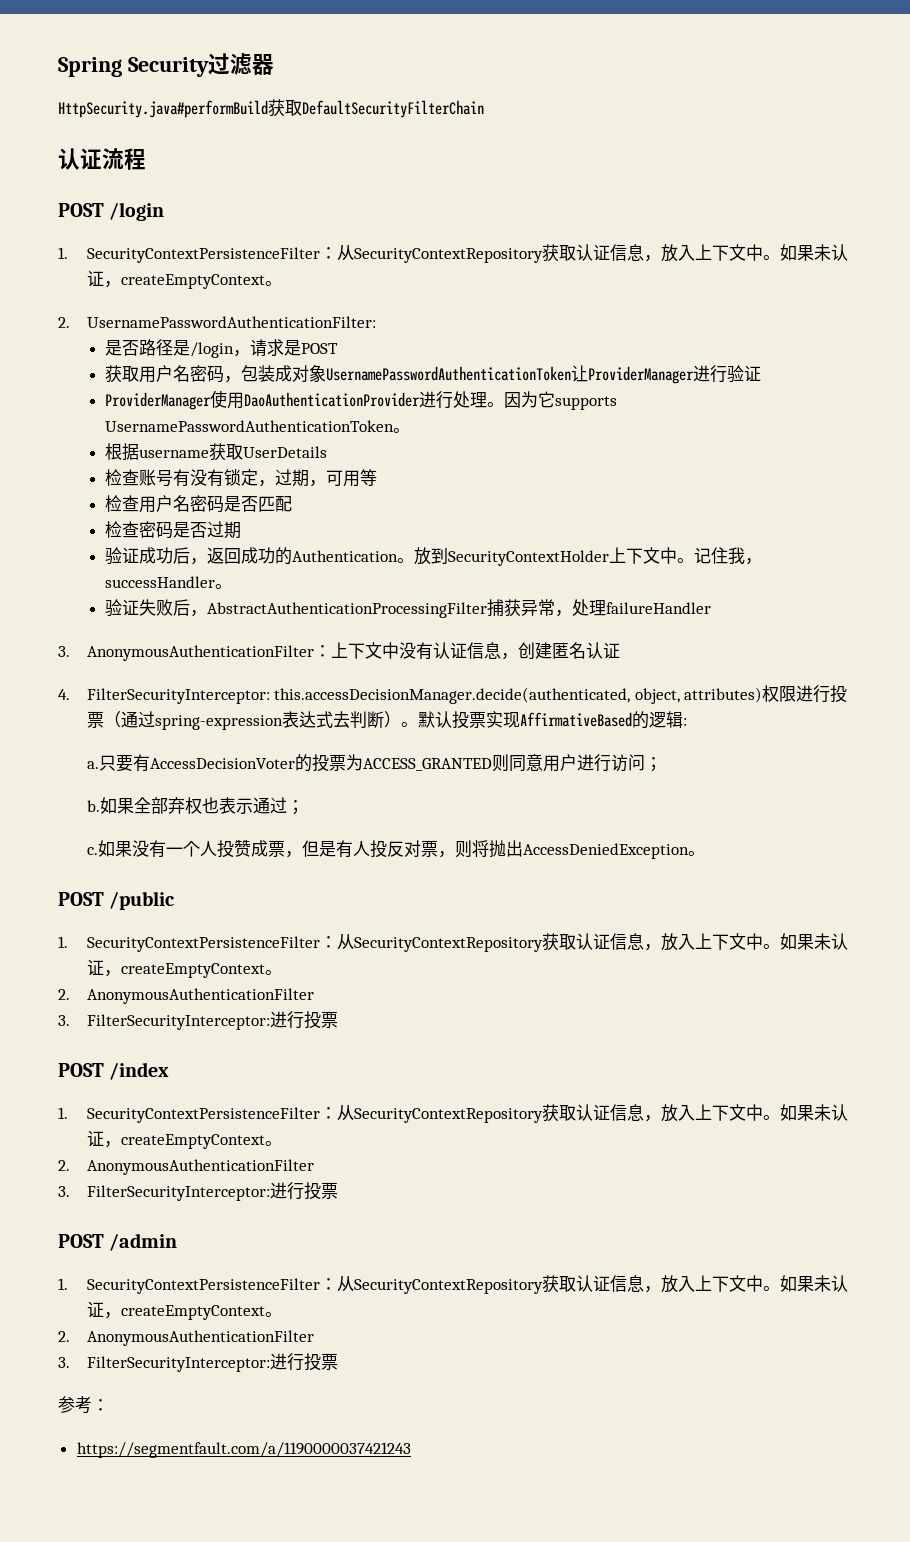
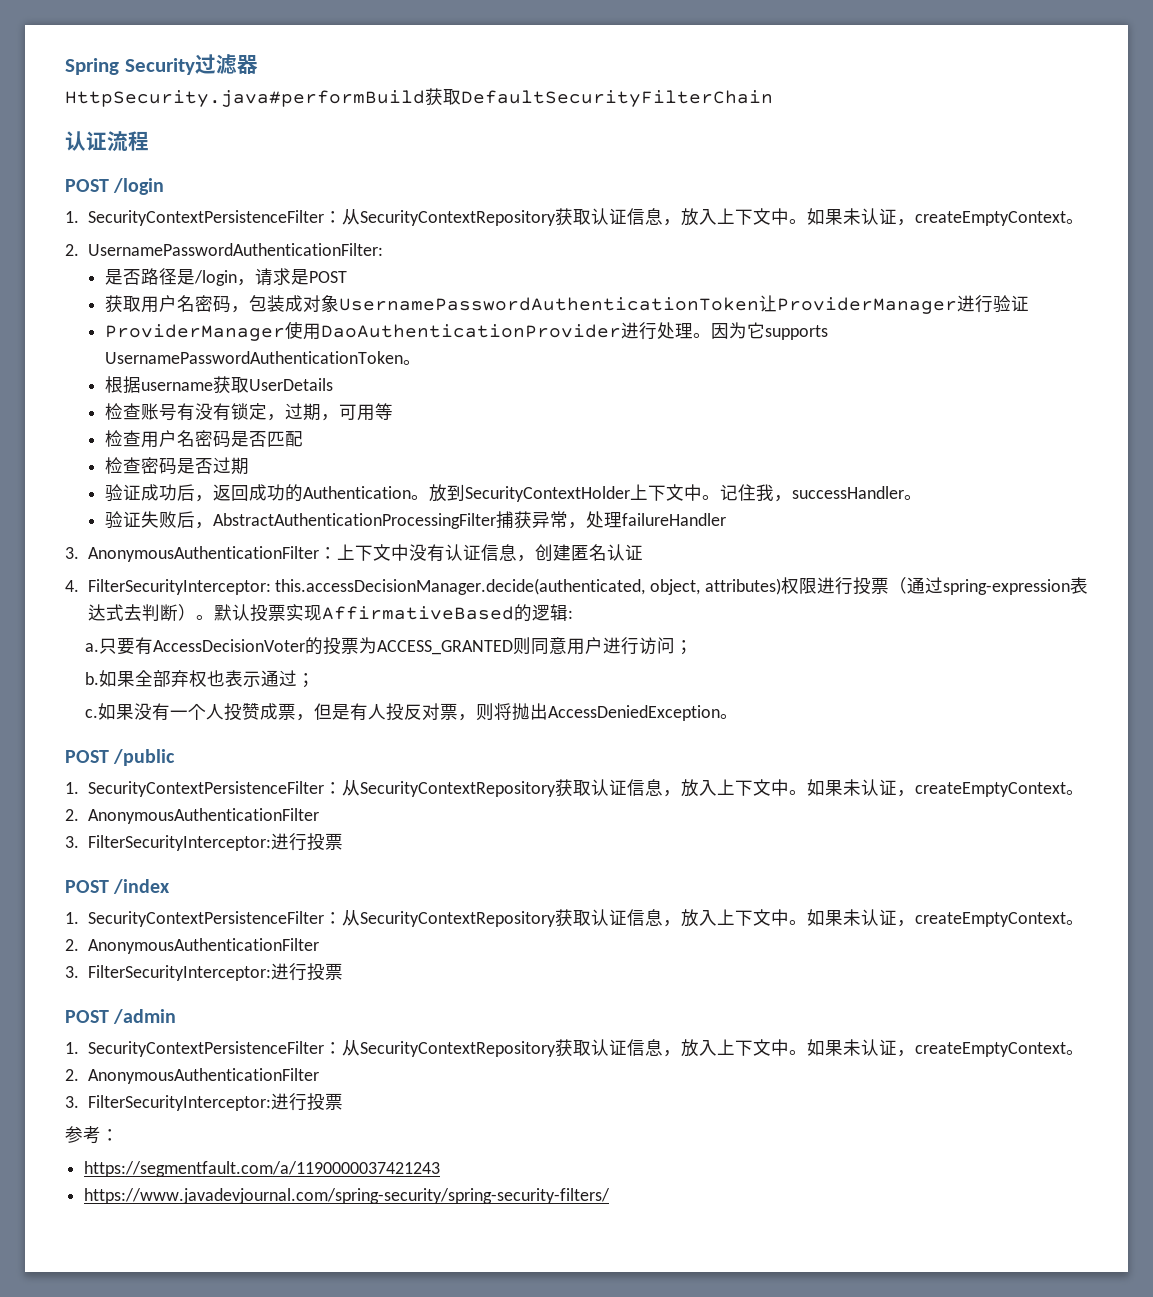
+ https://www.javadevjournal.com/spring-security/spring-security-filters/

